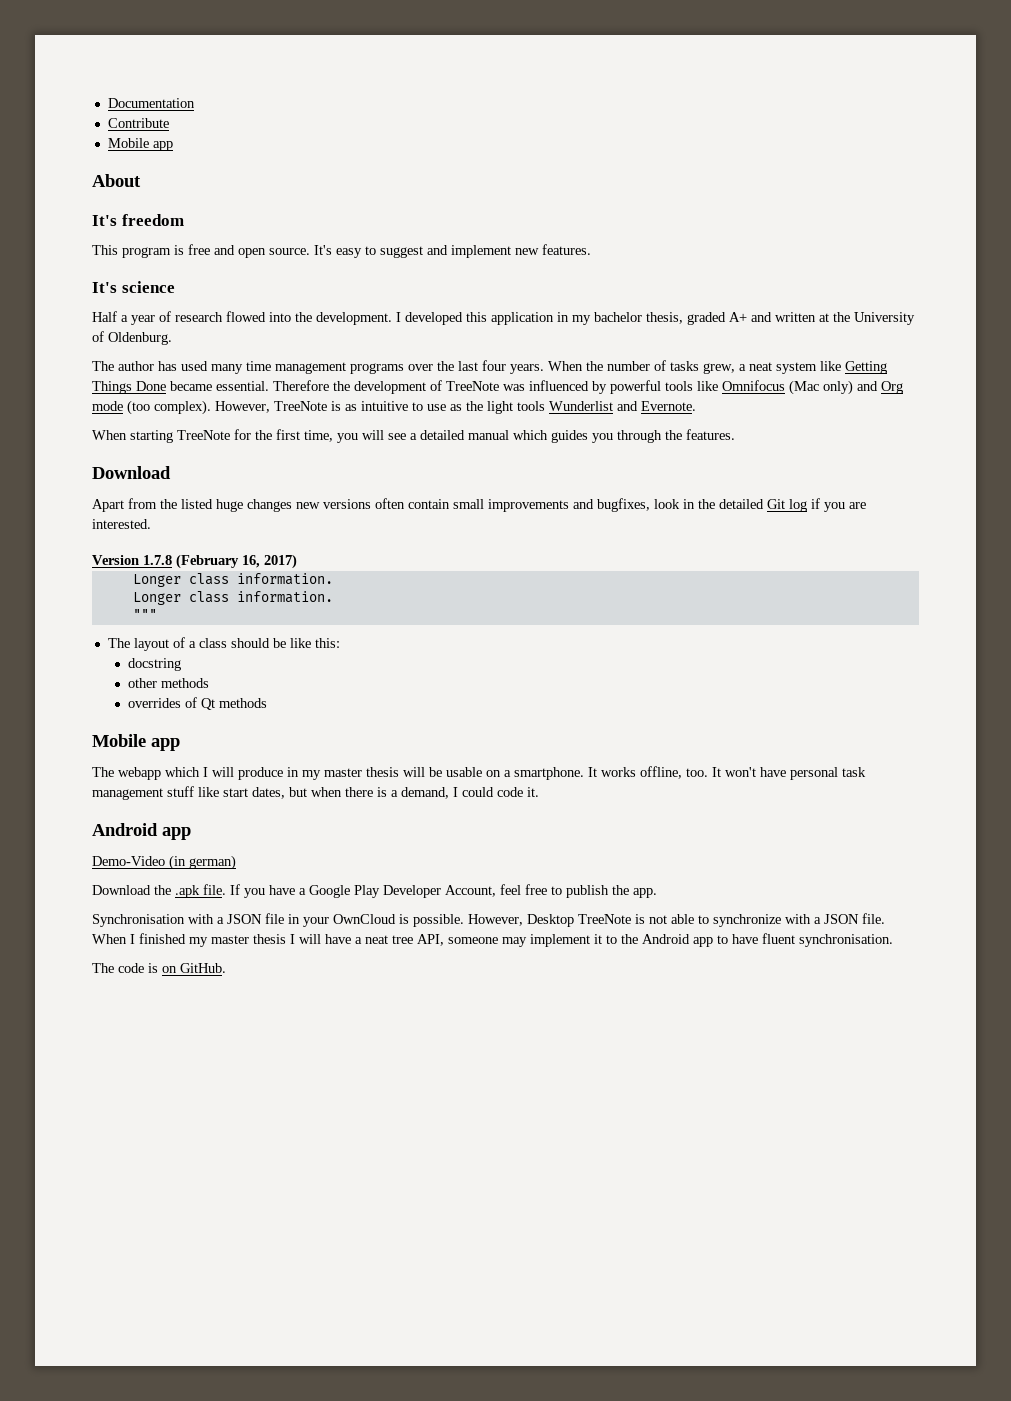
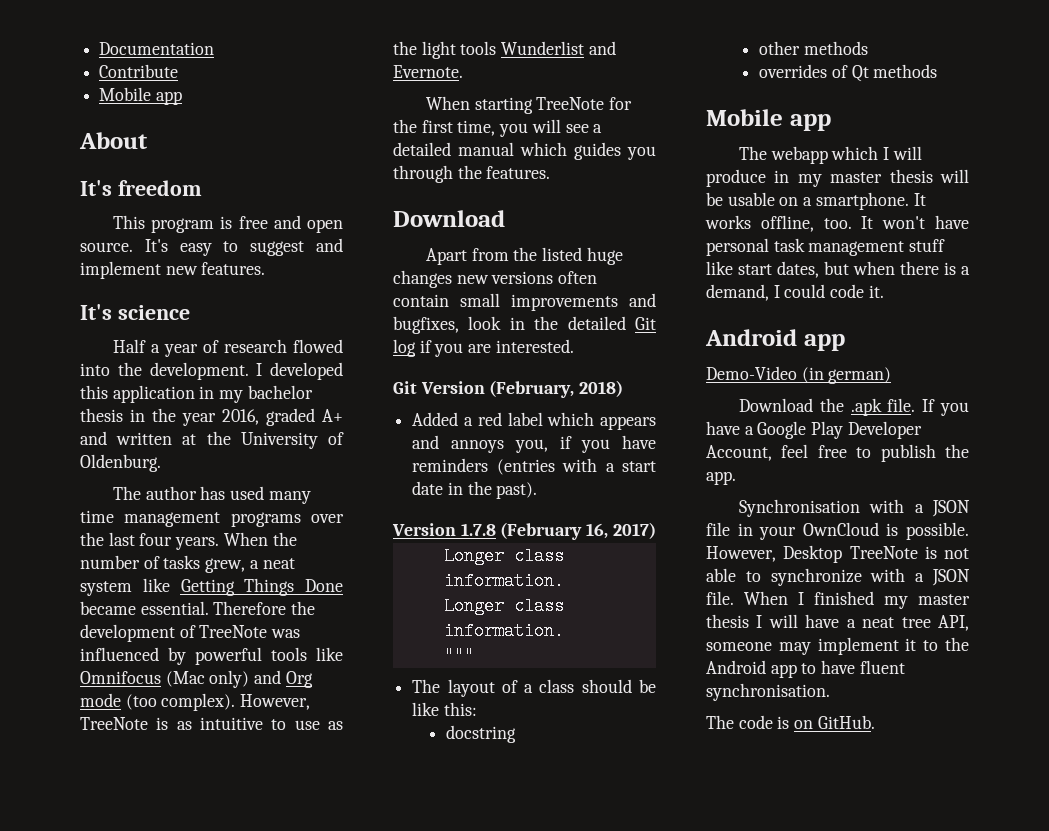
- I developed this application in my bachelor thesis, graded A+ and written at the University of Oldenburg.
+ I developed this application in my bachelor thesis in the year 2016, graded A+ and written at the University of Oldenburg.
+ Git Version (February, 2018)
+ Added a red label which appears and annoys you, if you have reminders (entries with a start date in the past).

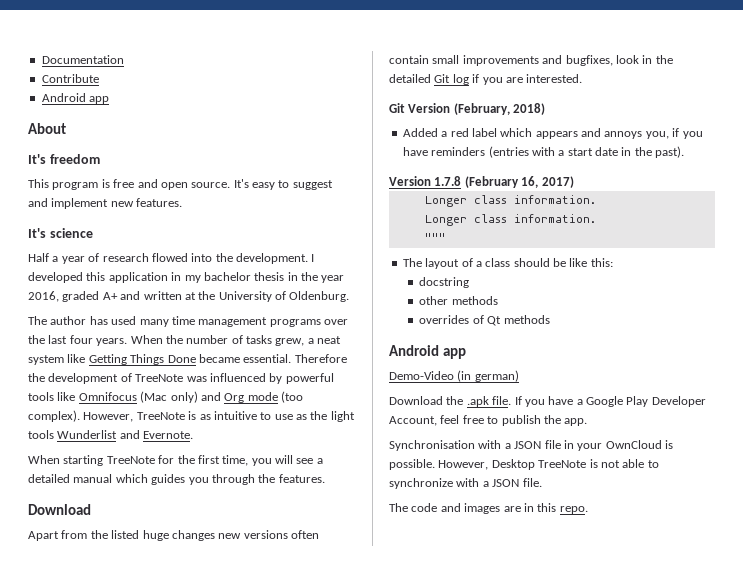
  Contribute
- Mobile app
+ Android app
  overrides of Qt methods
- Mobile app
- The webapp which I will produce in my master thesis will be usable on a smartphone. It works offline, too. It won't have personal task management stuff like start dates, but when there is a demand, I could code it.
- However, Desktop TreeNote is not able to synchronize with a JSON file. When I finished my master thesis I will have a neat tree API, someone may implement it to the Android app to have fluent synchronisation.
- The code is on GitHub.
+ However, Desktop TreeNote is not able to synchronize with a JSON file.
+ The code and images are in this repo.

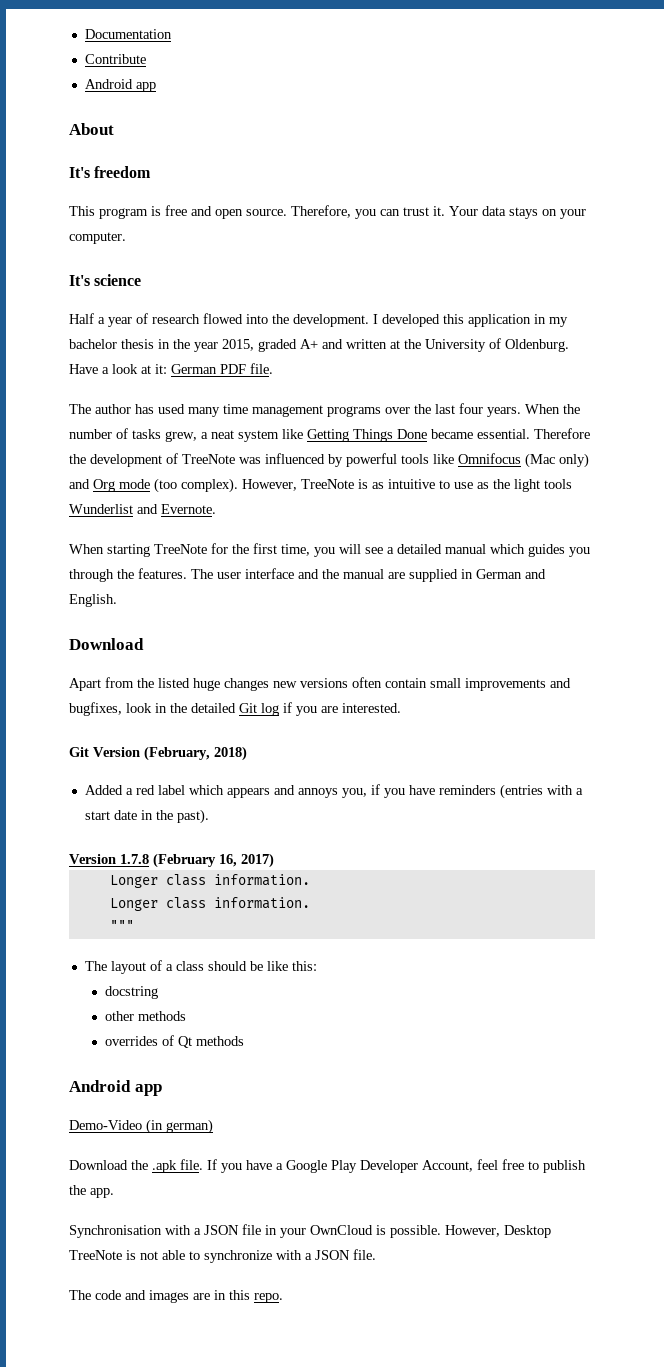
- It's easy to suggest and implement new features.
+ Therefore, you can trust it. Your data stays on your computer.
- I developed this application in my bachelor thesis in the year 2016, graded A+ and written at the University of Oldenburg.
+ I developed this application in my bachelor thesis in the year 2015, graded A+ and written at the University of Oldenburg. Have a look at it: German PDF file.
+ The user interface and the manual are supplied in German and English.

